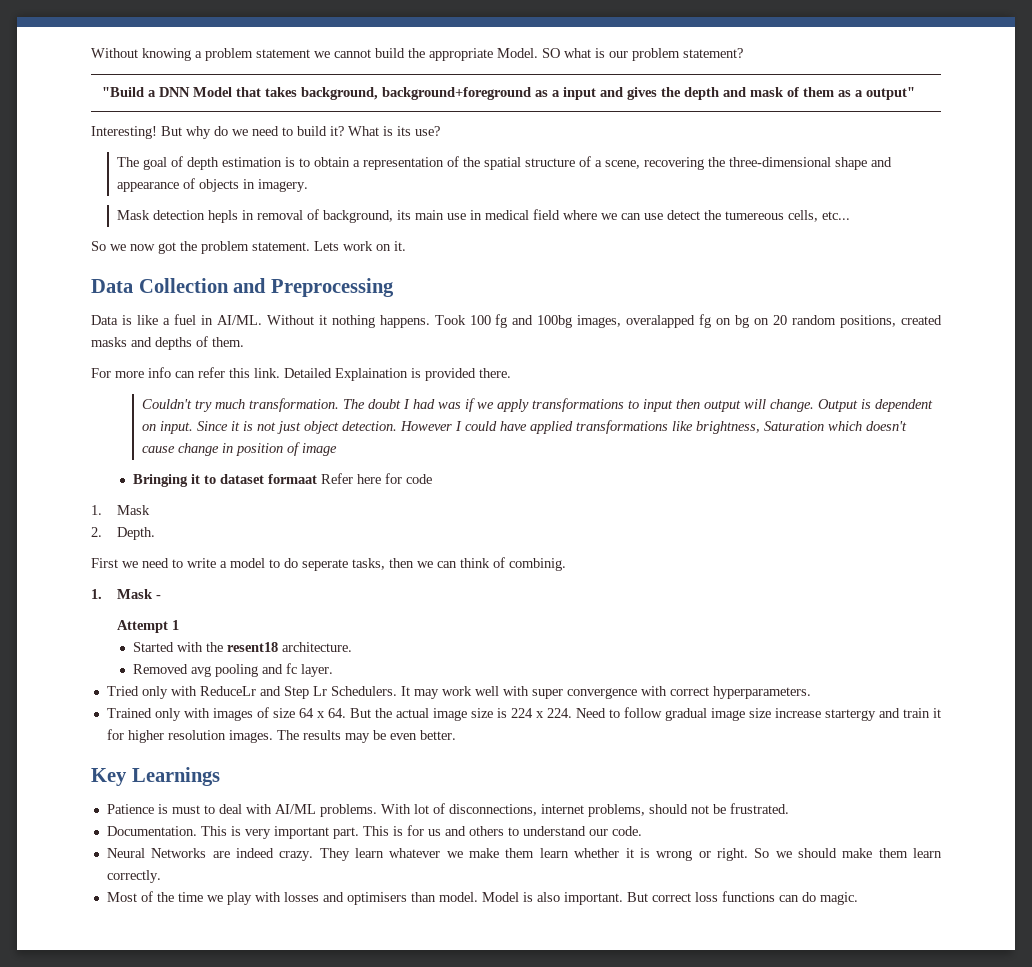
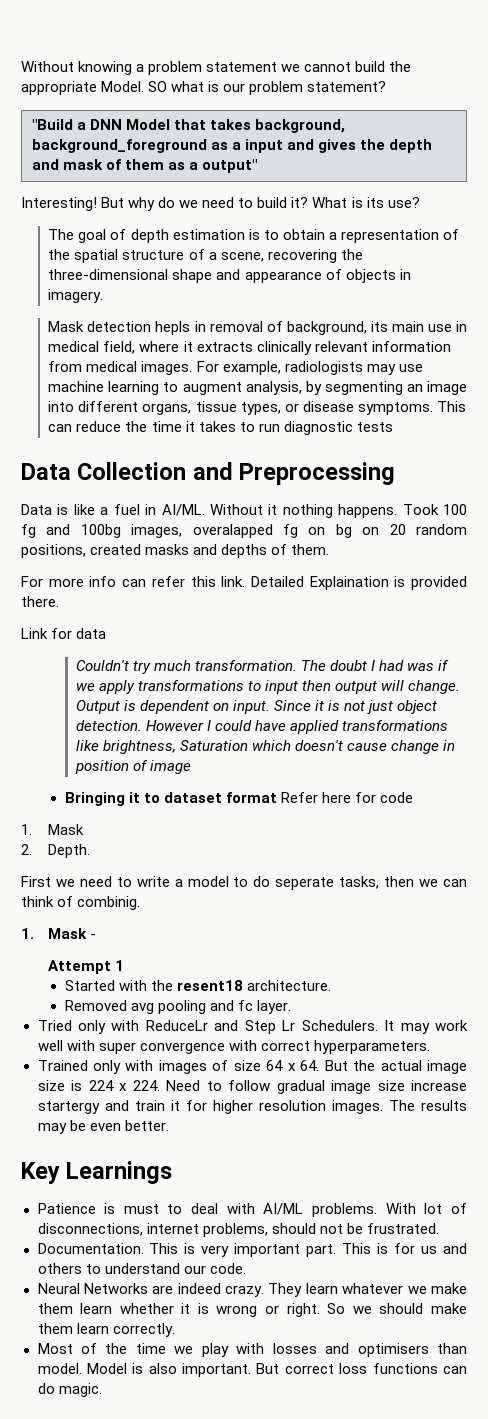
- "Build a DNN Model that takes background, background+foreground as a input and gives the depth and mask of them as a output"
+ "Build a DNN Model that takes background, background_foreground as a input and gives the depth and mask of them as a output"
- Mask detection hepls in removal of background, its main use in medical field where we can use detect the tumereous cells, etc...
- So we now got the problem statement. Lets work on it.
+ Mask detection hepls in removal of background, its main use in medical field, where it extracts clinically relevant information from medical images. For example, radiologists may use machine learning to augment analysis, by segmenting an image into different organs, tissue types, or disease symptoms. This can reduce the time it takes to run diagnostic tests
+ Link for data
- Bringing it to dataset formaat Refer here for code
+ Bringing it to dataset format Refer here for code

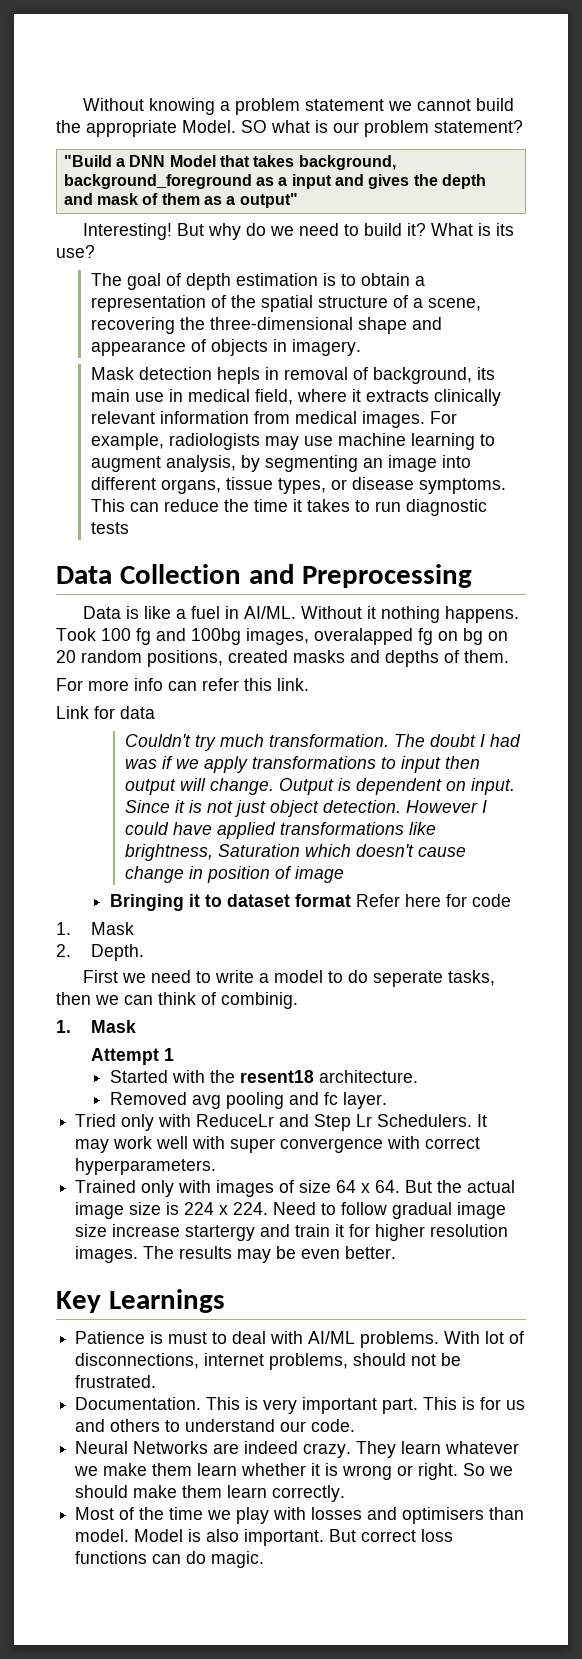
- Detailed Explaination is provided there.
  First we need to write a model to do seperate tasks, then we can think of combinig.
- 1. Mask -
+ 1. Mask

